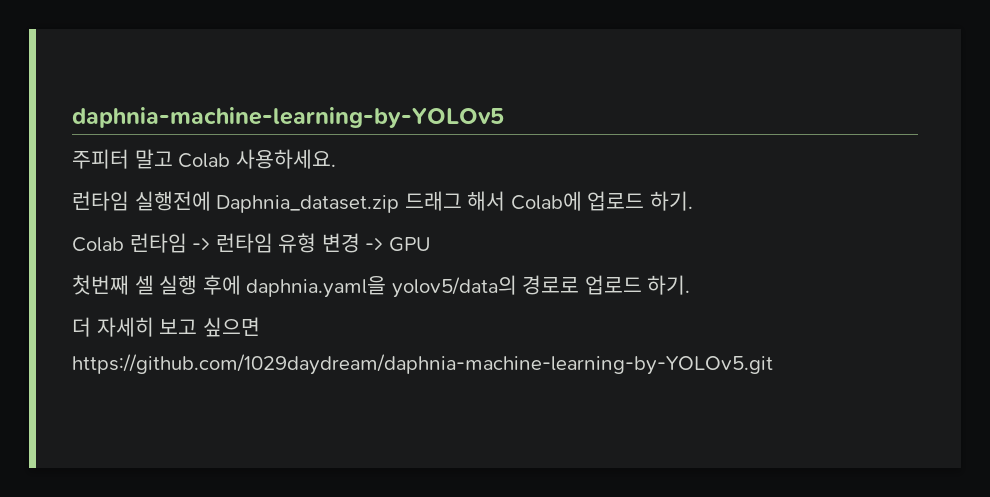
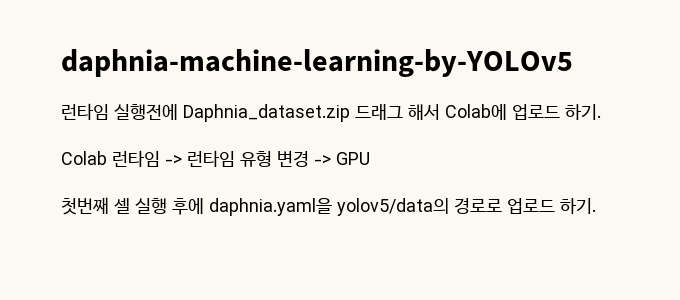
- 주피터 말고 Colab 사용하세요.
- 더 자세히 보고 싶으면 https://github.com/1029daydream/daphnia-machine-learning-by-YOLOv5.git

